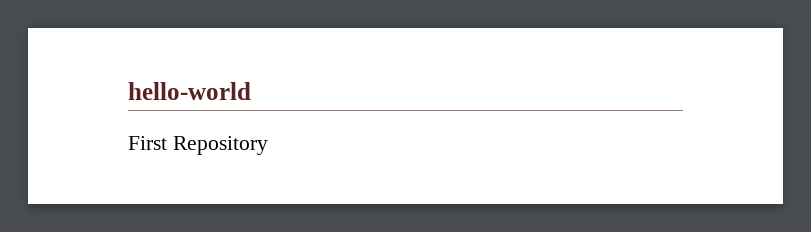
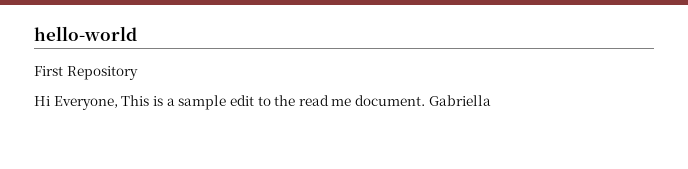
+ Hi Everyone, This is a sample edit to the read me document. Gabriella

